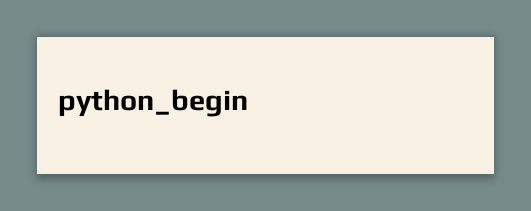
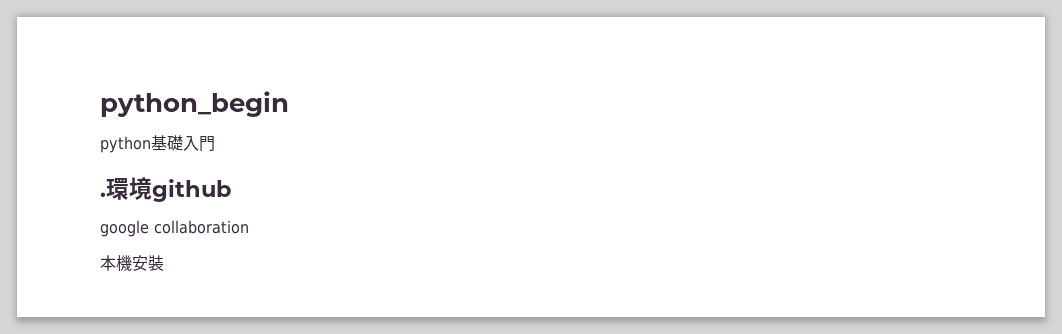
+ python基礎入門
+ .環境github
+ google collaboration
+ 本機安裝

